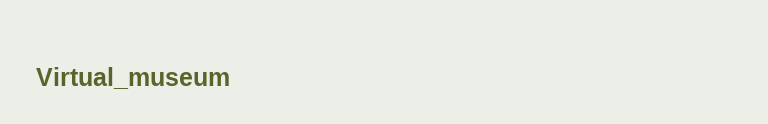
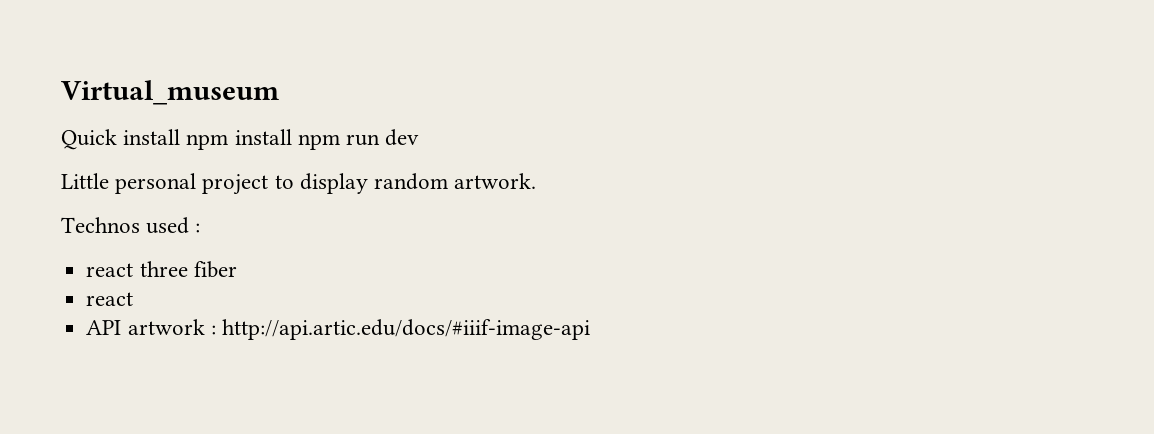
+ Quick install npm install npm run dev
+ Little personal project to display random artwork.
+ Technos used :
+ react three fiber
+ react
+ API artwork : http://api.artic.edu/docs/#iiif-image-api

